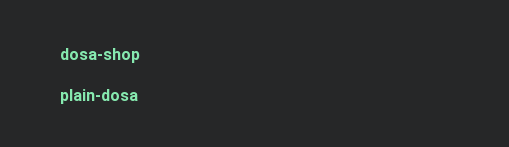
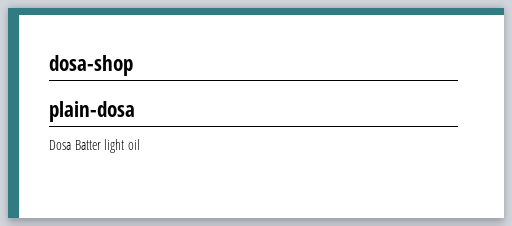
+ Dosa Batter light oil

